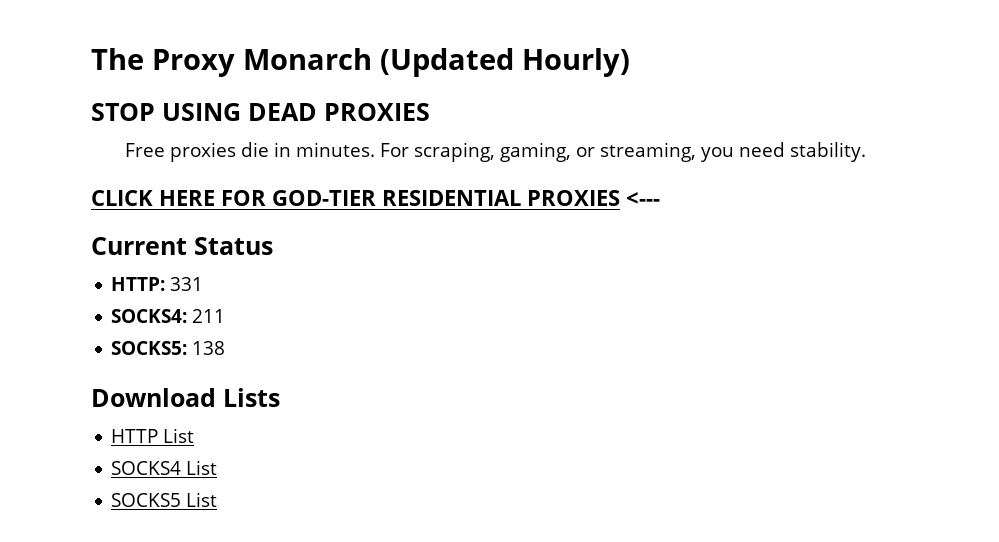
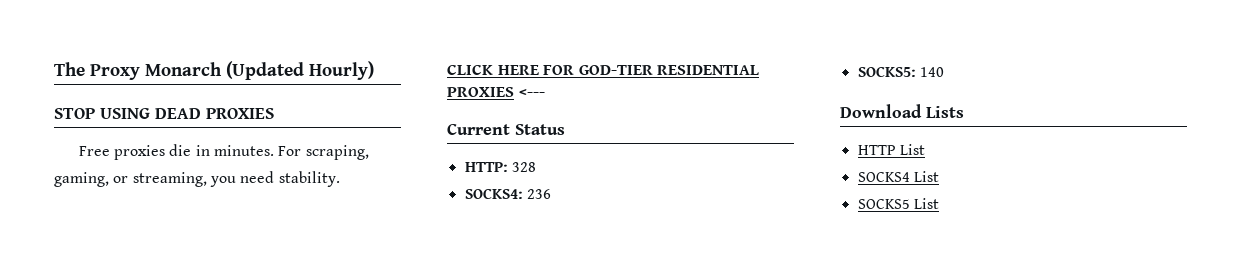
- HTTP: 331
+ HTTP: 328
- SOCKS4: 211
+ SOCKS4: 236
- SOCKS5: 138
+ SOCKS5: 140

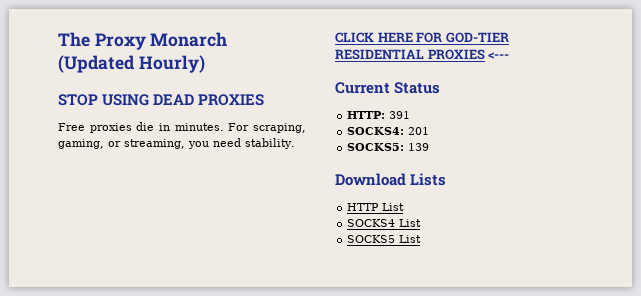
- HTTP: 328
+ HTTP: 391
- SOCKS4: 236
+ SOCKS4: 201
- SOCKS5: 140
+ SOCKS5: 139

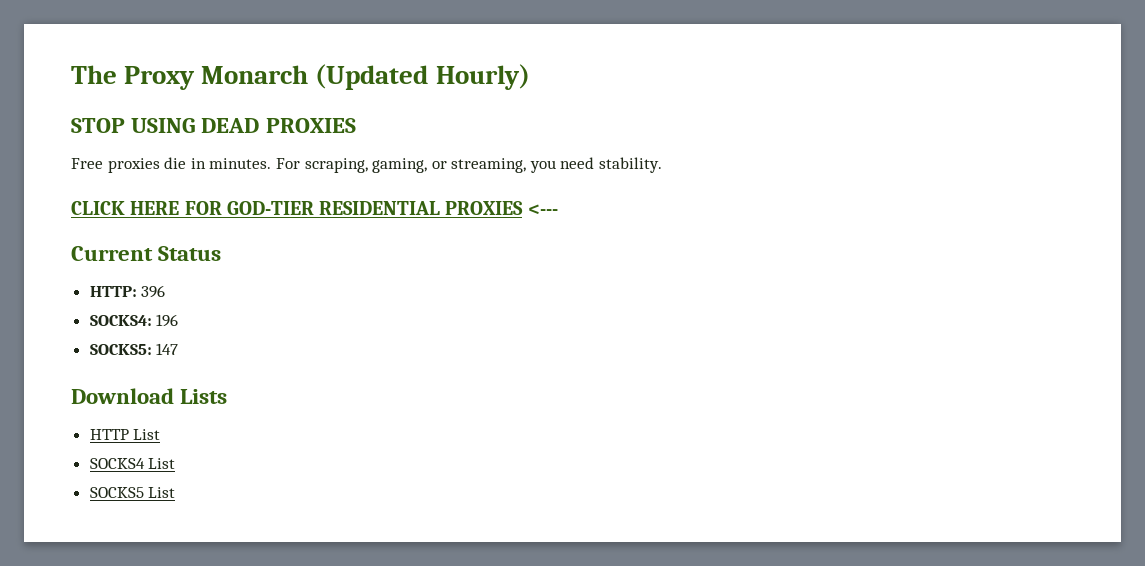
- HTTP: 391
+ HTTP: 396
- SOCKS4: 201
+ SOCKS4: 196
- SOCKS5: 139
+ SOCKS5: 147

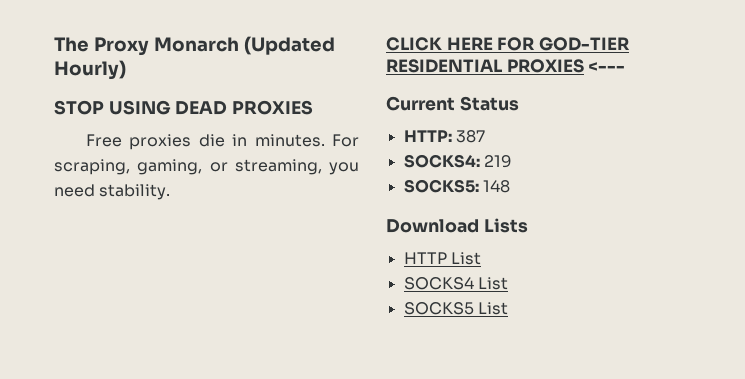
- HTTP: 396
+ HTTP: 387
- SOCKS4: 196
+ SOCKS4: 219
- SOCKS5: 147
+ SOCKS5: 148

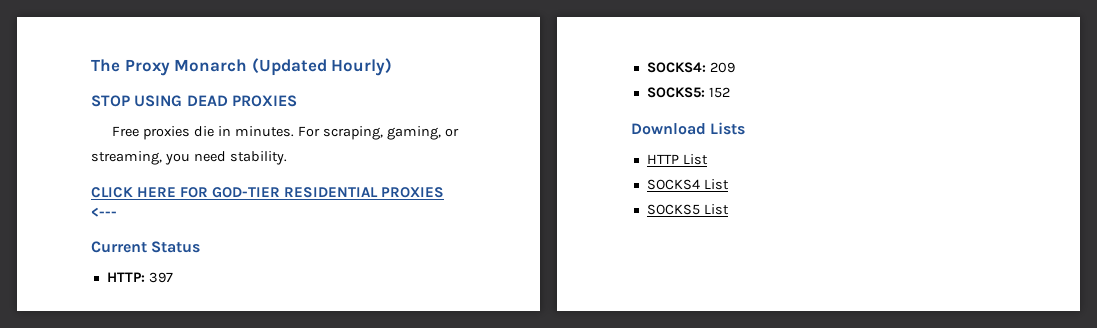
- HTTP: 387
+ HTTP: 397
- SOCKS4: 219
+ SOCKS4: 209
- SOCKS5: 148
+ SOCKS5: 152

